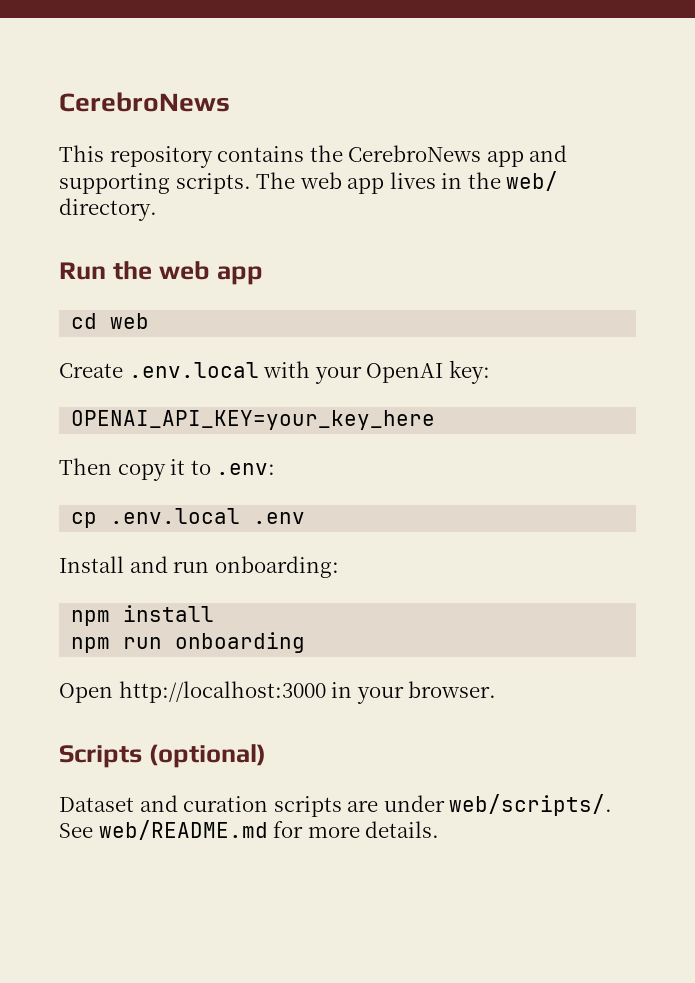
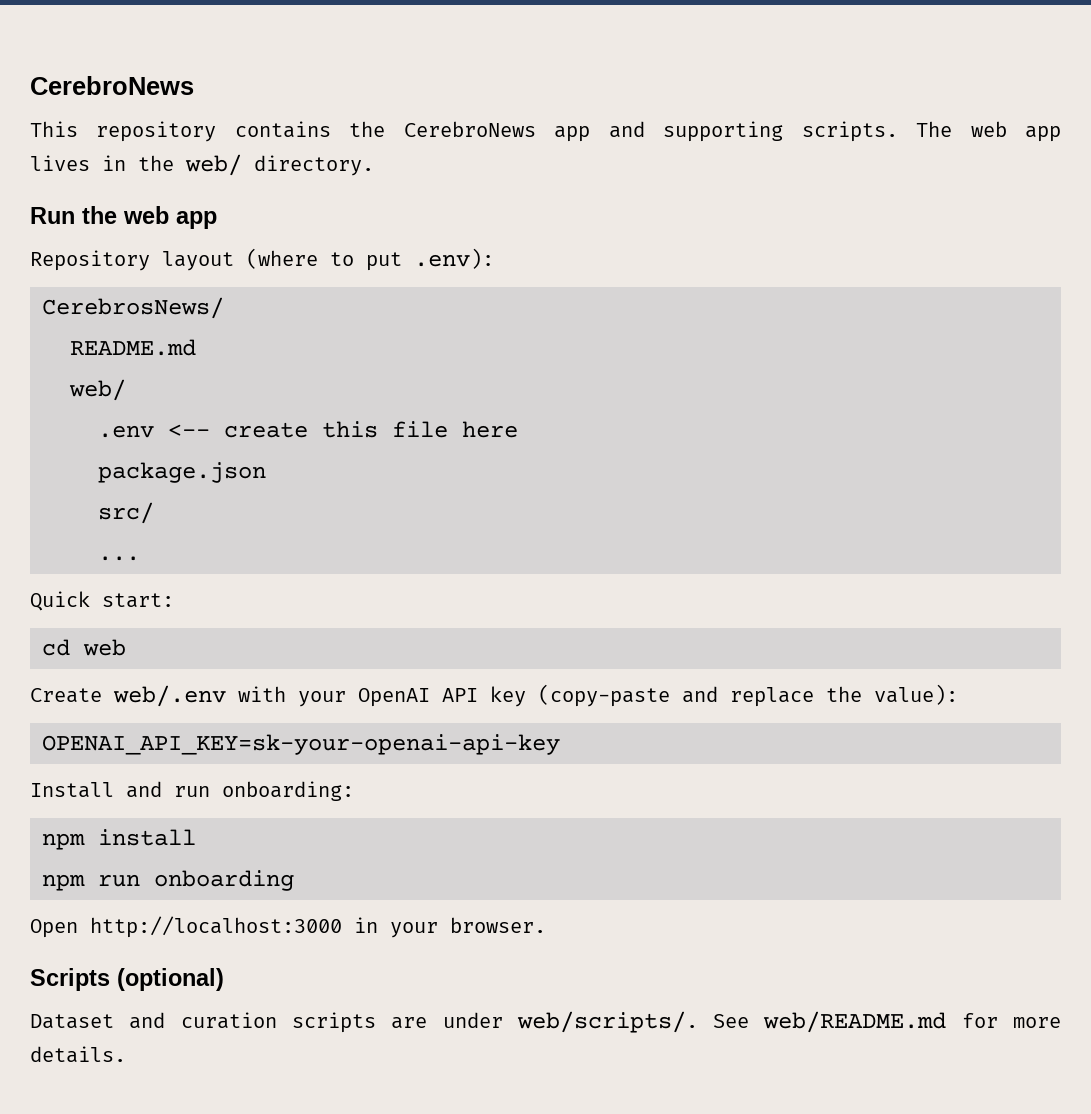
+ Repository layout (where to put .env):
+ CerebrosNews/
+ README.md
+ web/
+ .env <-- create this file here
+ package.json
+ src/
+ ...
+ Quick start:
- Create .env.local with your OpenAI key:
- OPENAI_API_KEY=your_key_here
- Then copy it to .env:
- cp .env.local .env
+ Create web/.env with your OpenAI API key (copy-paste and replace the value):
+ OPENAI_API_KEY=sk-your-openai-api-key

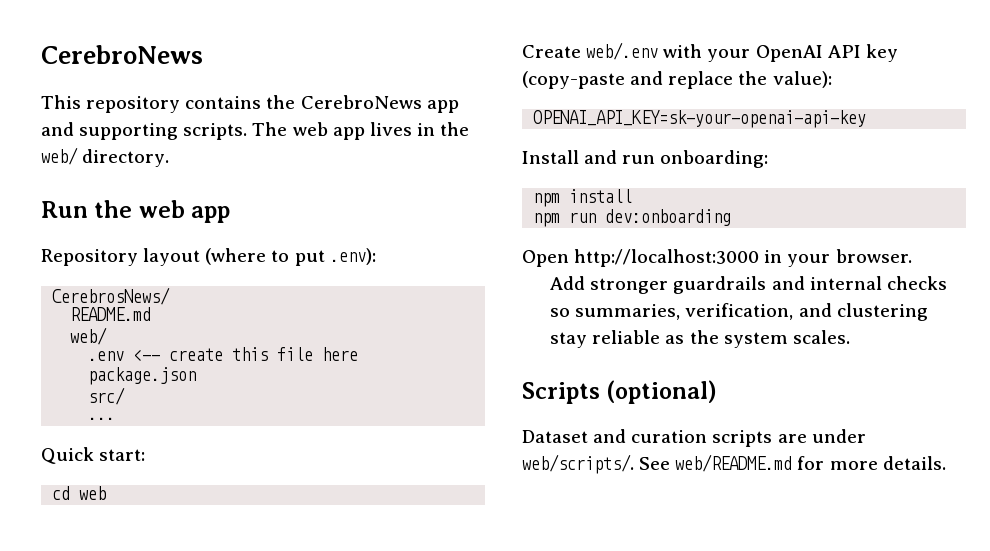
- npm run onboarding
+ npm run dev:onboarding
+ Add stronger guardrails and internal checks so summaries, verification, and clustering stay reliable as the system scales.

